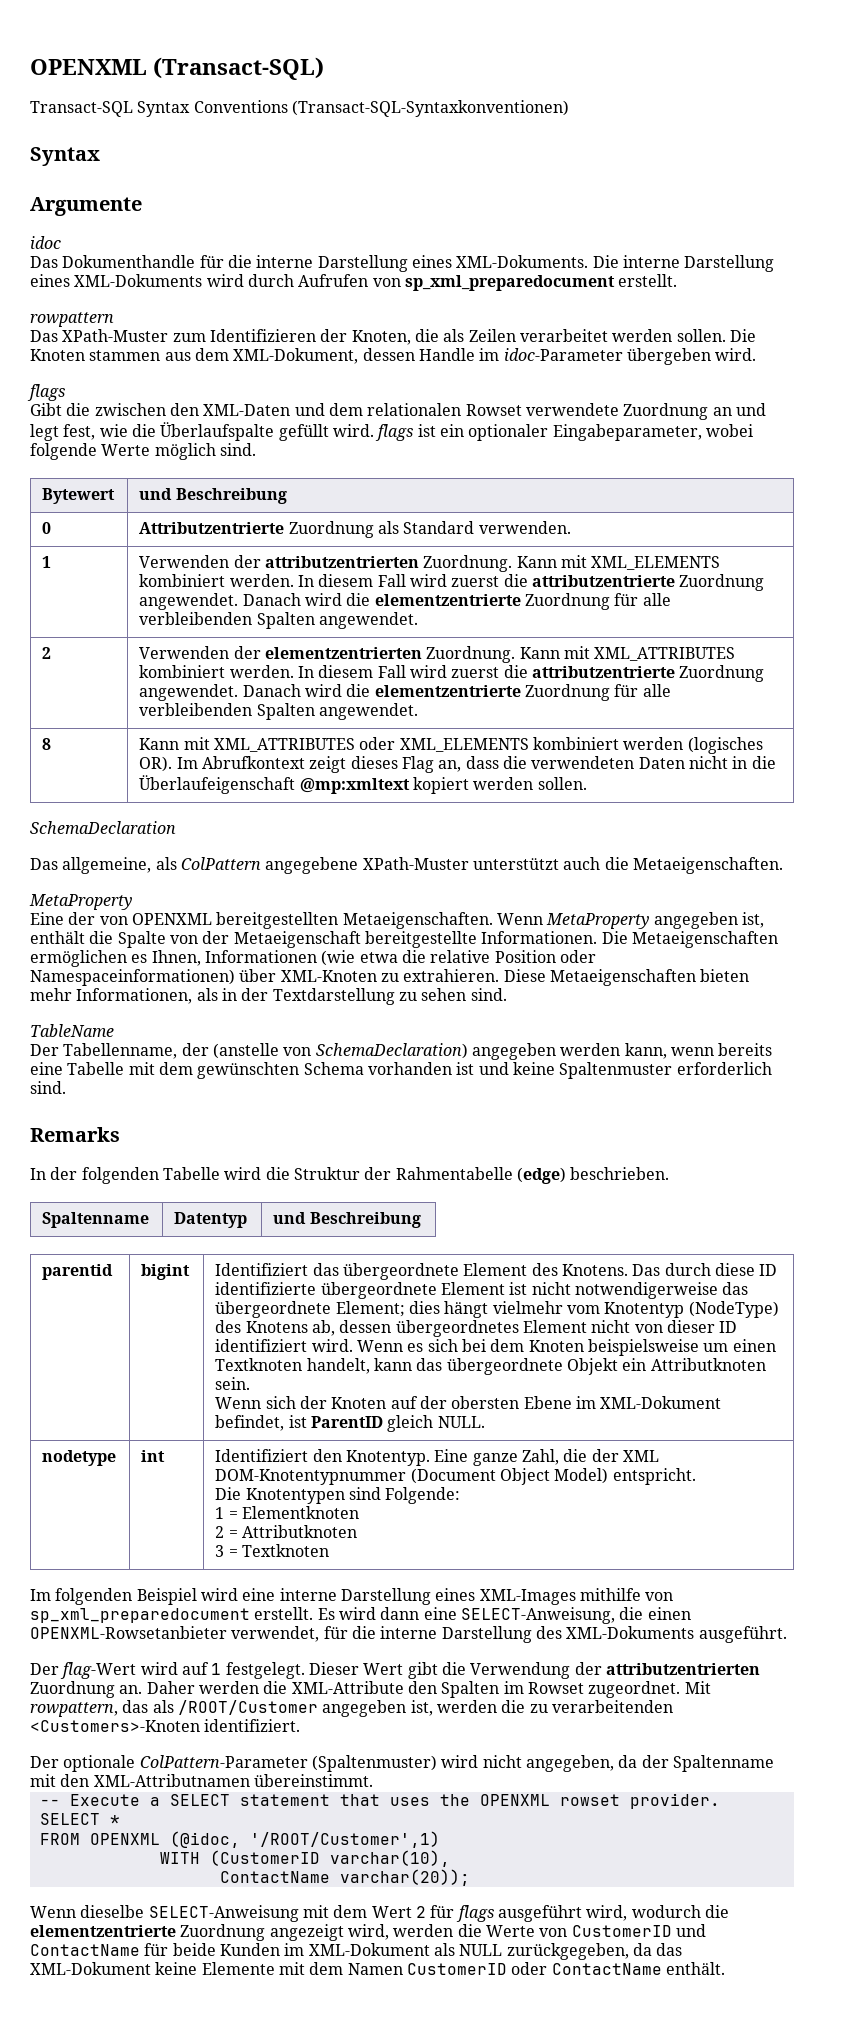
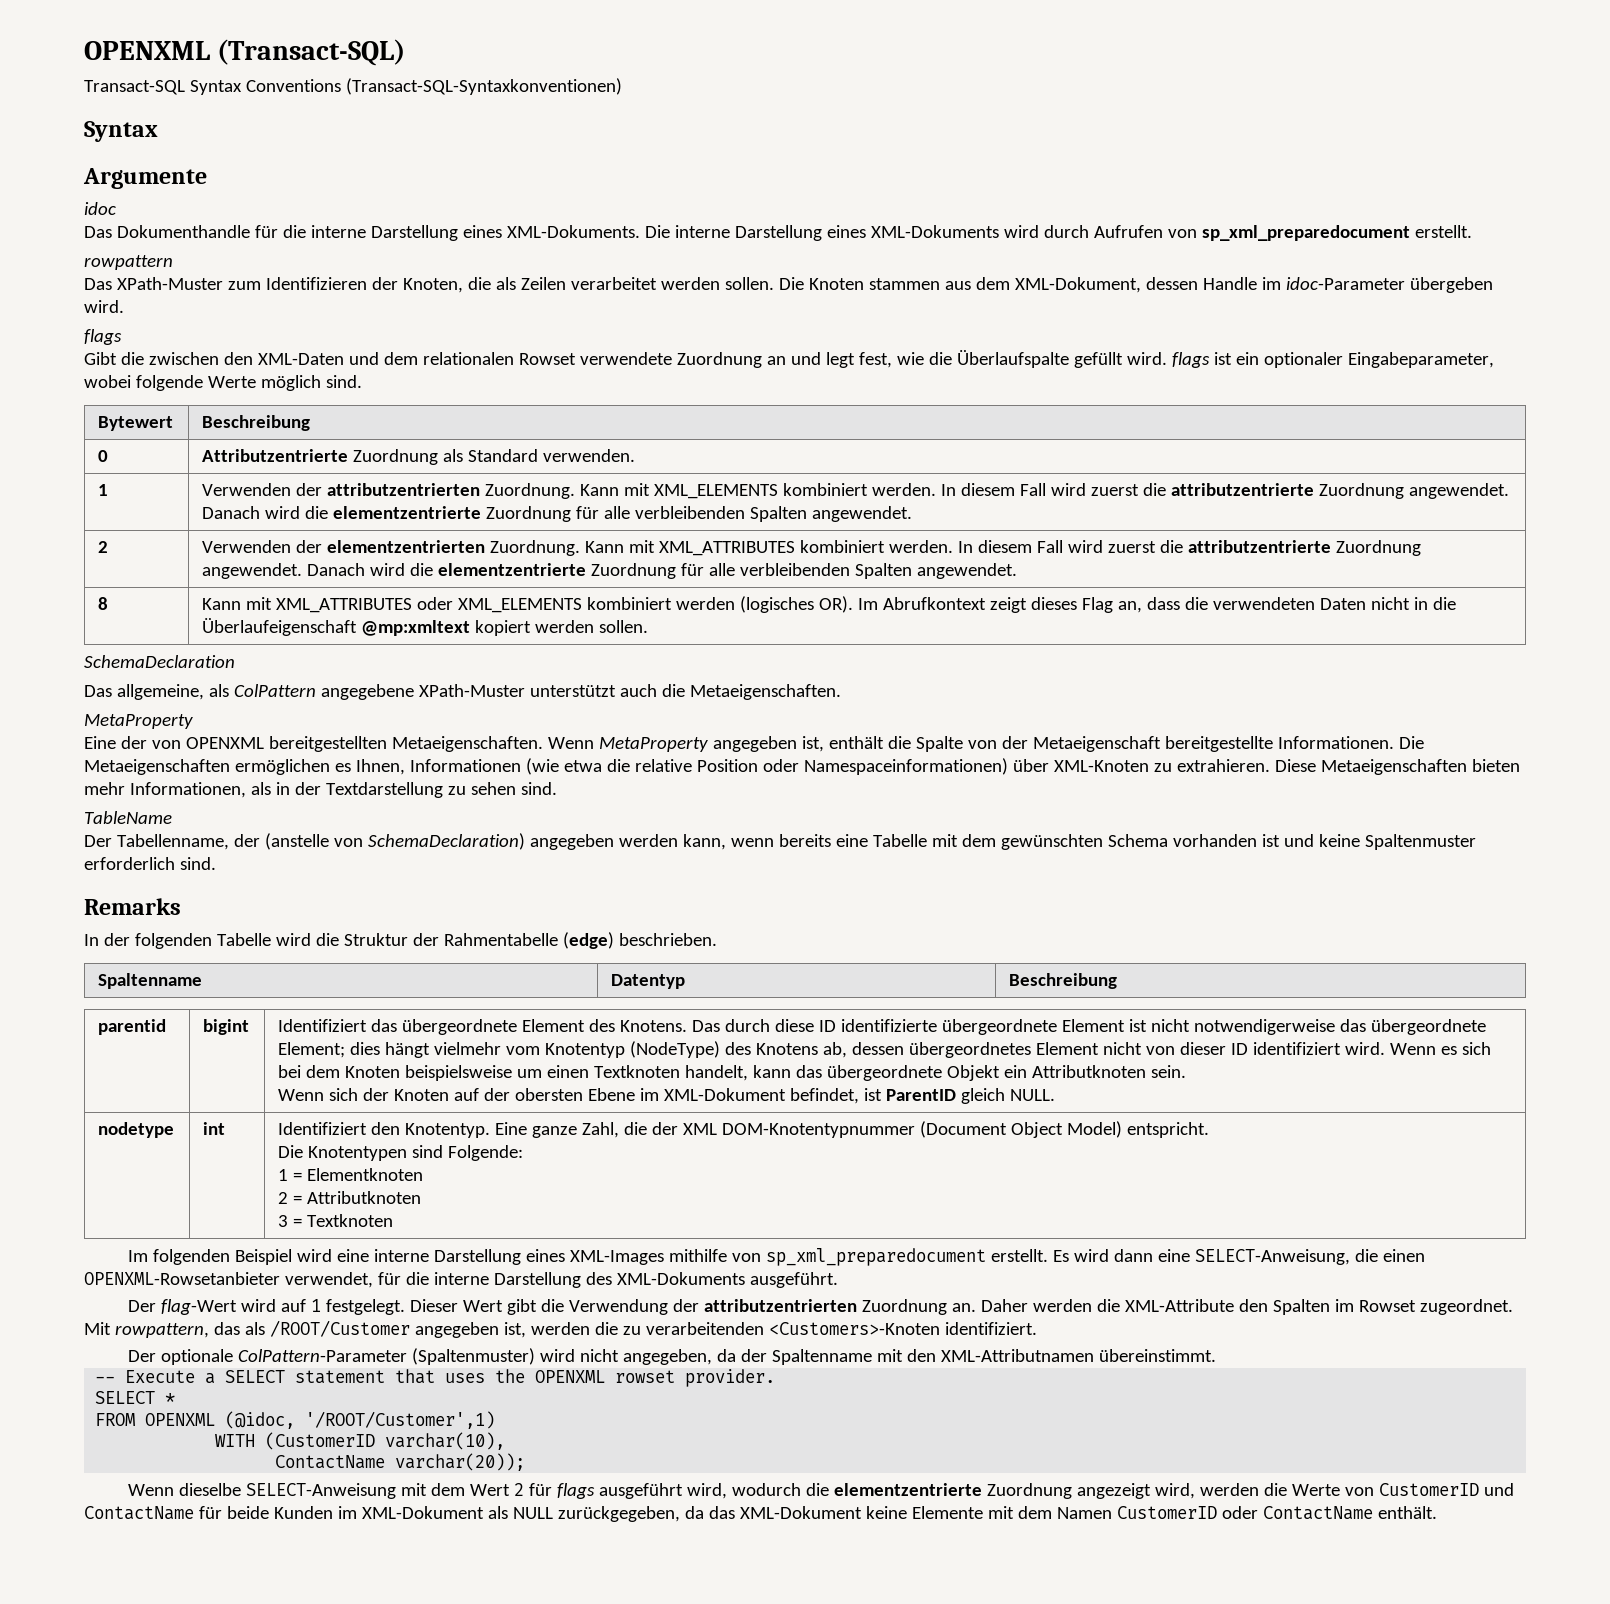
- Bytewert | und Beschreibung
+ Bytewert | Beschreibung
- Spaltenname | Datentyp | und Beschreibung
+ Spaltenname | Datentyp | Beschreibung

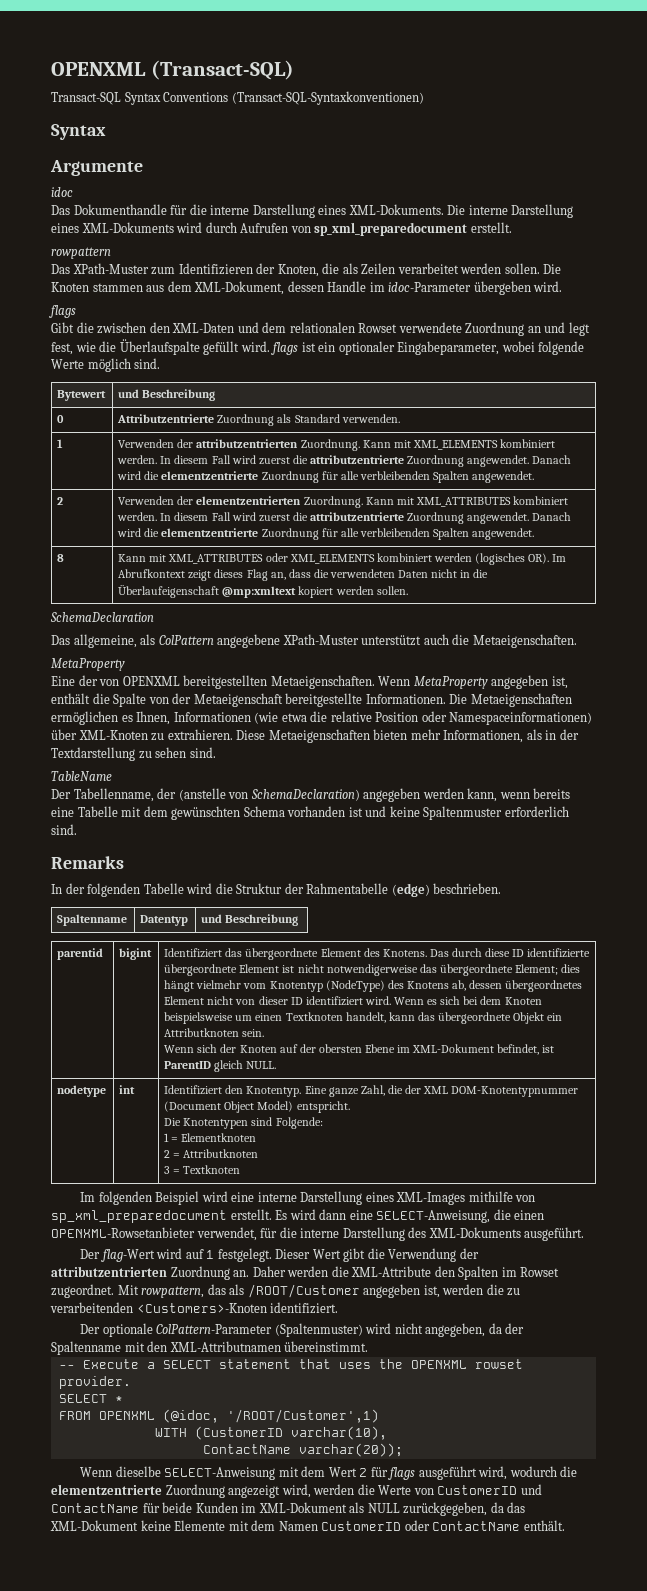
- Bytewert | Beschreibung
+ Bytewert | und Beschreibung
- Spaltenname | Datentyp | Beschreibung
+ Spaltenname | Datentyp | und Beschreibung

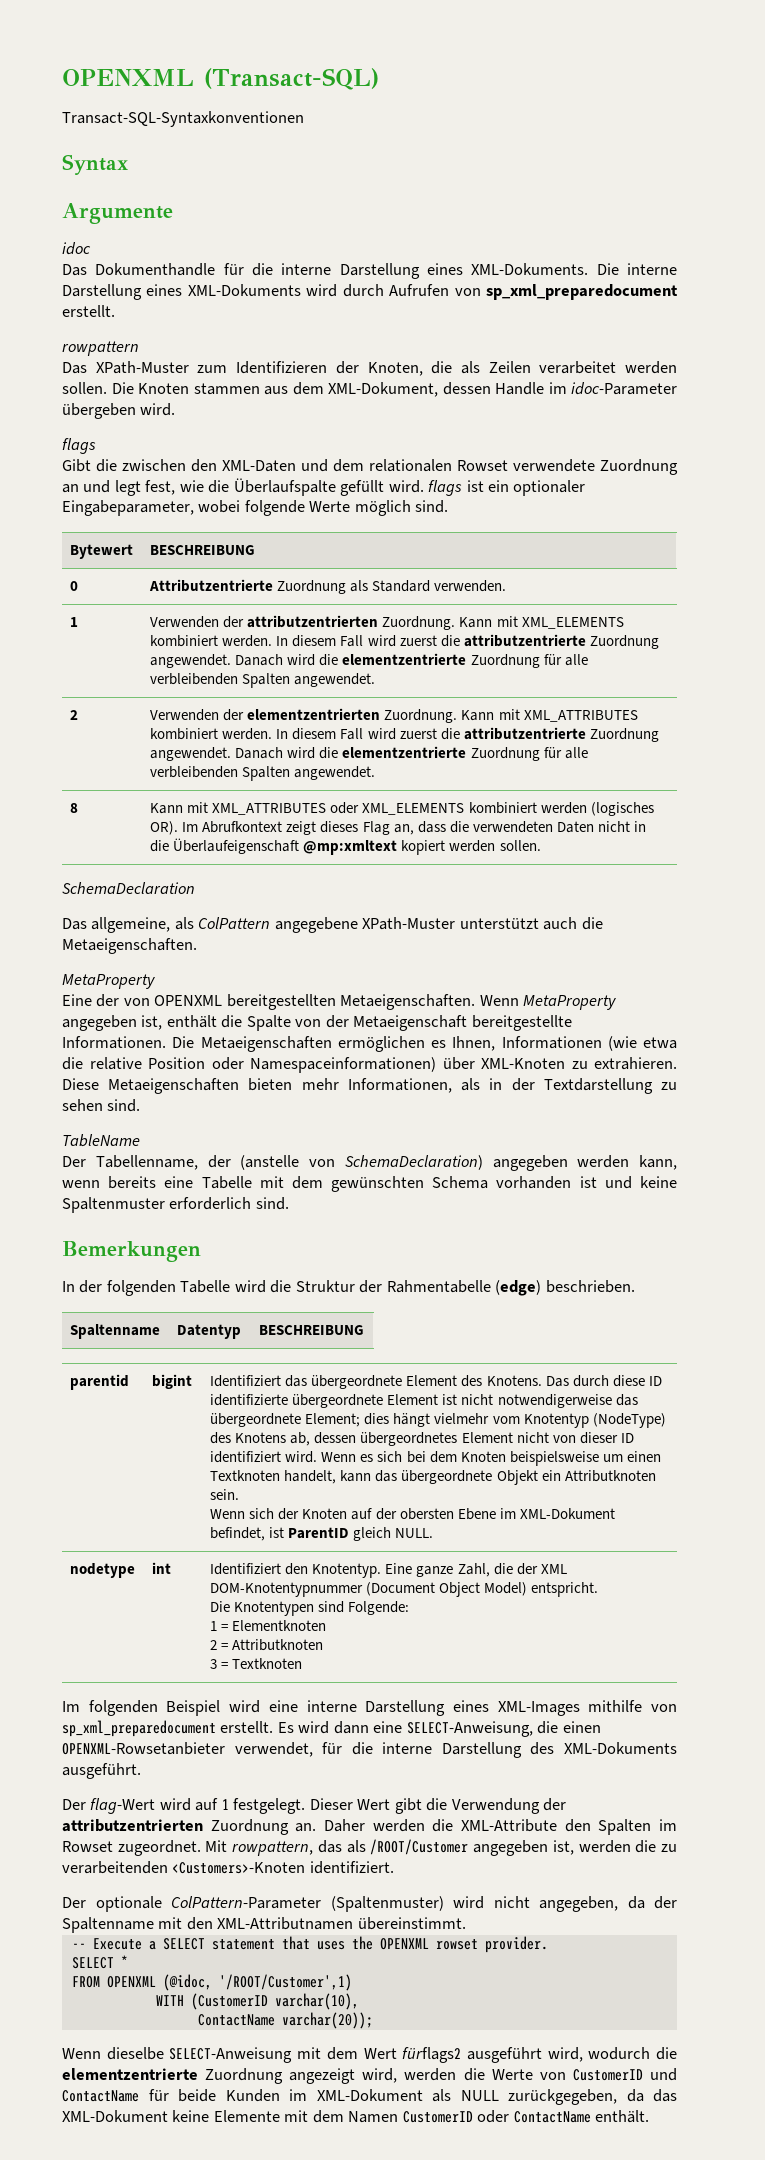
- Transact-SQL Syntax Conventions (Transact-SQL-Syntaxkonventionen)
+ Transact-SQL-Syntaxkonventionen
- Bytewert | und Beschreibung
+ Bytewert | BESCHREIBUNG
- Remarks
+ Bemerkungen
- Spaltenname | Datentyp | und Beschreibung
+ Spaltenname | Datentyp | BESCHREIBUNG
- Wenn dieselbe SELECT-Anweisung mit dem Wert 2 für flags ausgeführt wird, wodurch die elementzentrierte Zuordnung angezeigt wird, werden die Werte von CustomerID und ContactName für beide Kunden im XML-Dokument als NULL zurückgegeben, da das XML-Dokument keine Elemente mit dem Namen CustomerID oder ContactName enthält.
+ Wenn dieselbe SELECT-Anweisung mit dem Wert fürflags2 ausgeführt wird, wodurch die elementzentrierte Zuordnung angezeigt wird, werden die Werte von CustomerID und ContactName für beide Kunden im XML-Dokument als NULL zurückgegeben, da das XML-Dokument keine Elemente mit dem Namen CustomerID oder ContactName enthält.

